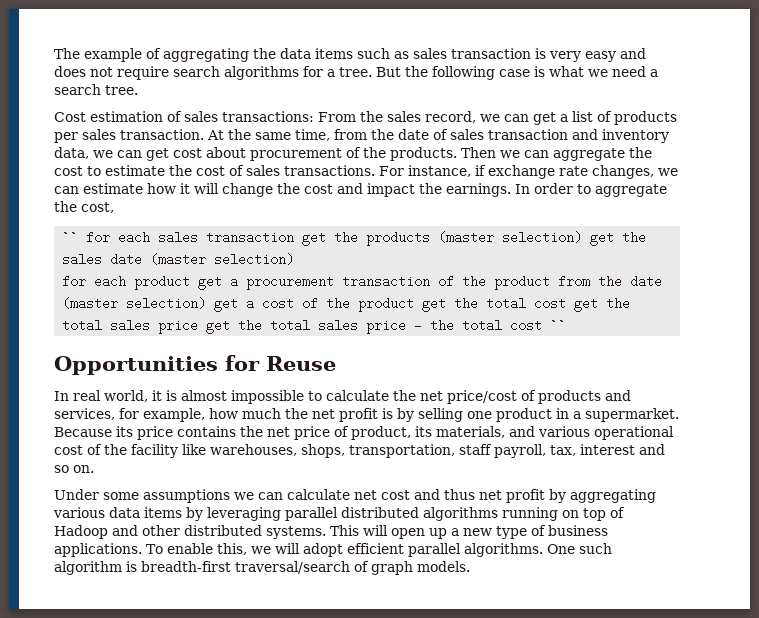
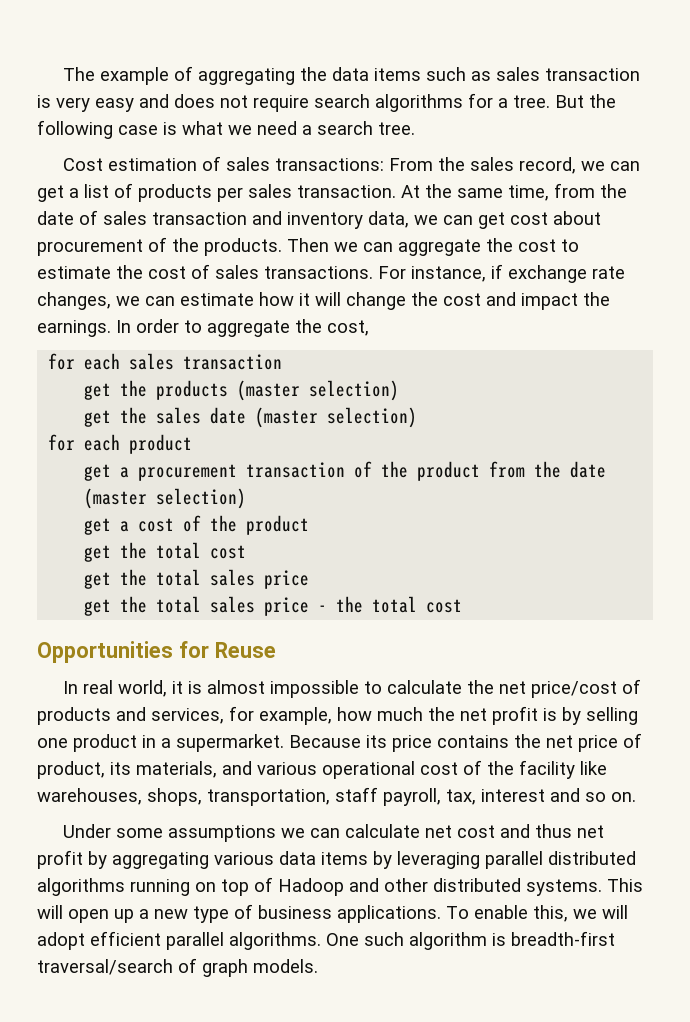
- `` for each sales transaction get the products (master selection) get the sales date (master selection)
+ for each sales transaction
+ get the products (master selection)
+ get the sales date (master selection)
- for each product get a procurement transaction of the product from the date (master selection) get a cost of the product get the total cost get the total sales price get the total sales price - the total cost ``
+ for each product
+ get a procurement transaction of the product from the date (master selection)
+ get a cost of the product
+ get the total cost
+ get the total sales price
+ get the total sales price - the total cost

